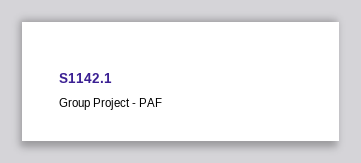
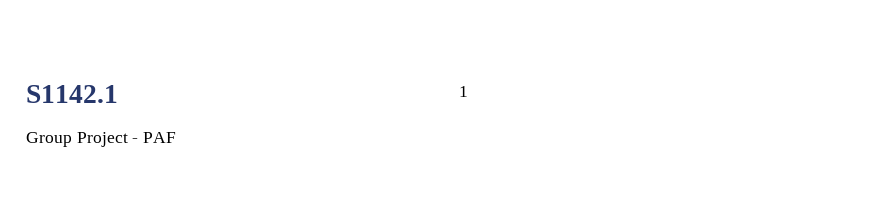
+ 1

